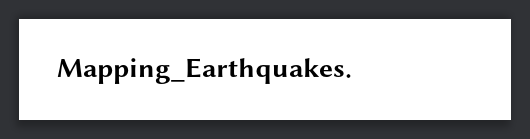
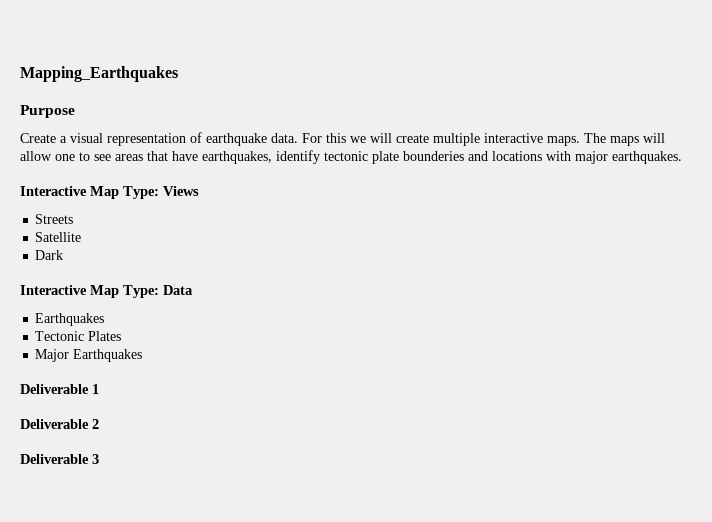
- Mapping_Earthquakes.
+ Mapping_Earthquakes
+ Purpose
+ Create a visual representation of earthquake data. For this we will create multiple interactive maps. The maps will allow one to see areas that have earthquakes, identify tectonic plate bounderies and locations with major earthquakes.
+ Interactive Map Type: Views
+ Streets
+ Satellite
+ Dark
+ Interactive Map Type: Data
+ Earthquakes
+ Tectonic Plates
+ Major Earthquakes
+ Deliverable 1
+ Deliverable 2
+ Deliverable 3

